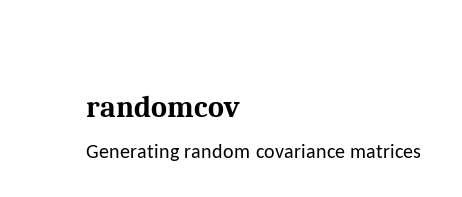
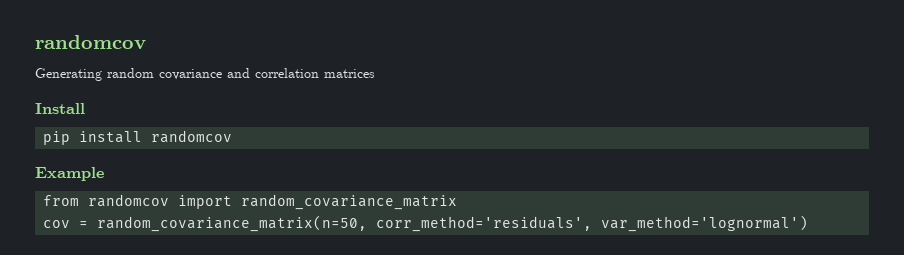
- Generating random covariance matrices
+ Generating random covariance and correlation matrices
+ Install
+ pip install randomcov
+ Example
+ from randomcov import random_covariance_matrix
+ cov = random_covariance_matrix(n=50, corr_method='residuals', var_method='lognormal')

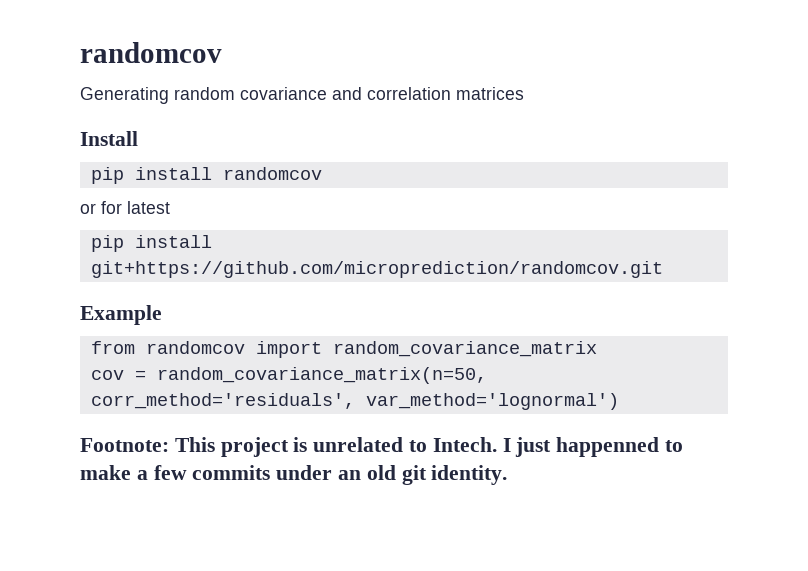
+ or for latest
+ pip install git+https://github.com/microprediction/randomcov.git
+ Footnote: This project is unrelated to Intech. I just happenned to make a few commits under an old git identity.

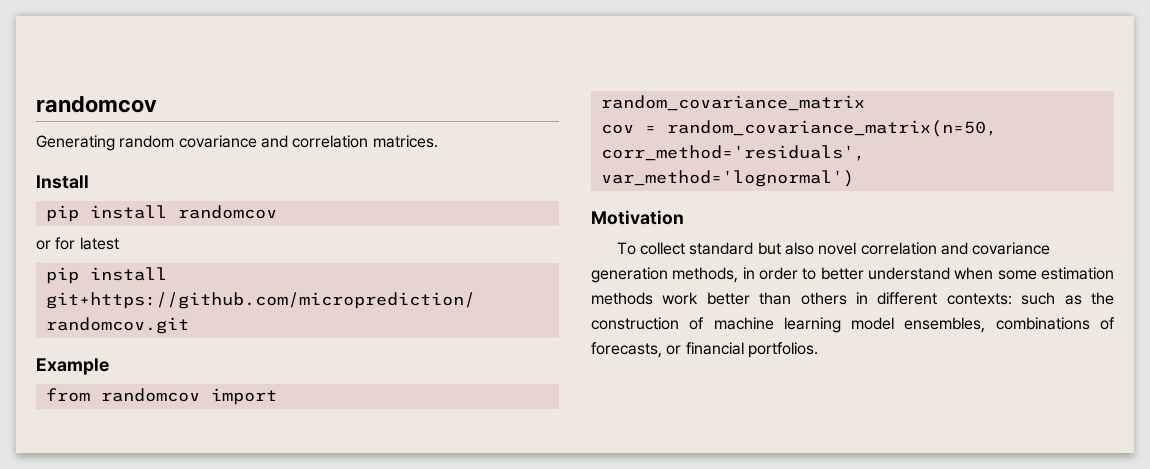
- Generating random covariance and correlation matrices
+ Generating random covariance and correlation matrices.
- Footnote: This project is unrelated to Intech. I just happenned to make a few commits under an old git identity.
+ Motivation
+ To collect standard but also novel correlation and covariance generation methods, in order to better understand when some estimation methods work better than others in different contexts: such as the construction of machine learning model ensembles, combinations of forecasts, or financial portfolios.

